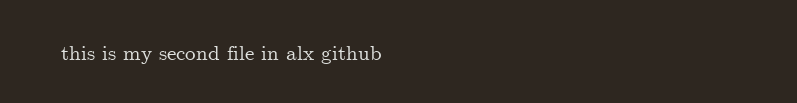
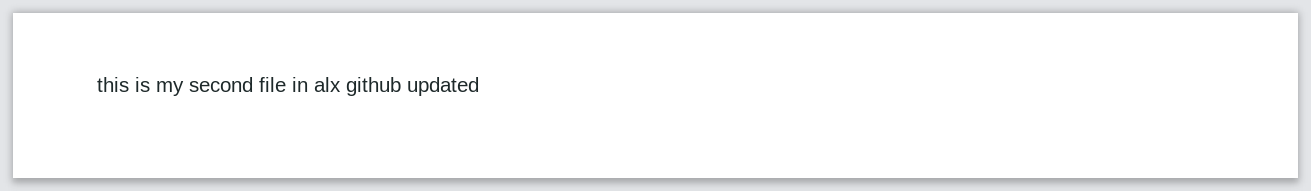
- this is my second file in alx github
+ this is my second file in alx github updated

